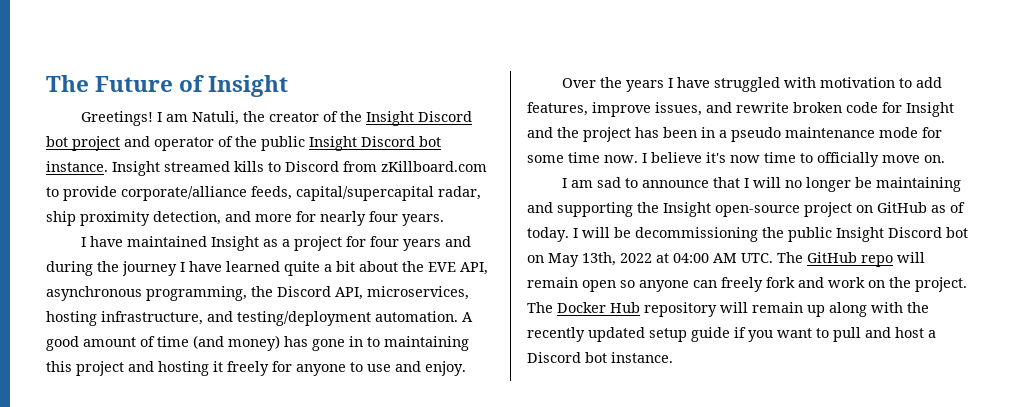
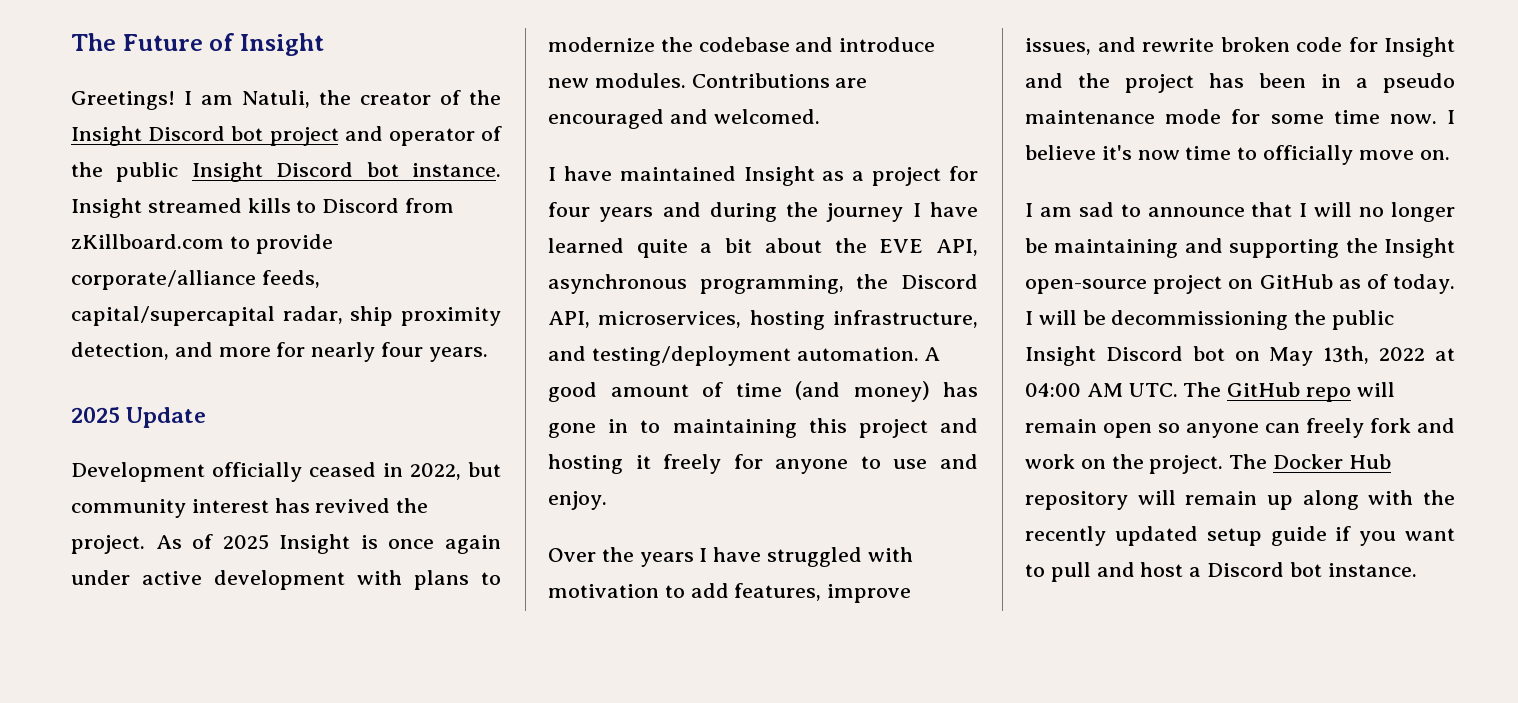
+ 2025 Update
+ Development officially ceased in 2022, but community interest has revived the project. As of 2025 Insight is once again under active development with plans to modernize the codebase and introduce new modules. Contributions are encouraged and welcomed.

